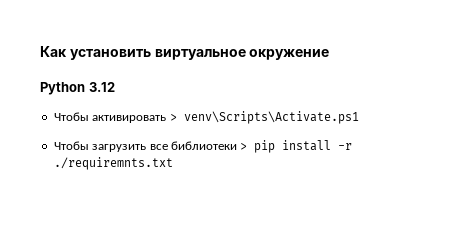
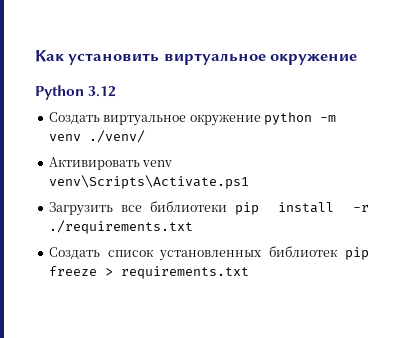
- Чтобы активировать > venv\Scripts\Activate.ps1
+ Создать виртуальное окружение python -m venv ./venv/
+ Активировать venv venv\Scripts\Activate.ps1
- Чтобы загрузить все библиотеки > pip install -r ./requiremnts.txt
+ Загрузить все библиотеки pip install -r ./requiremеnts.txt
+ Создать список установленных библиотек pip freeze > requirements.txt

